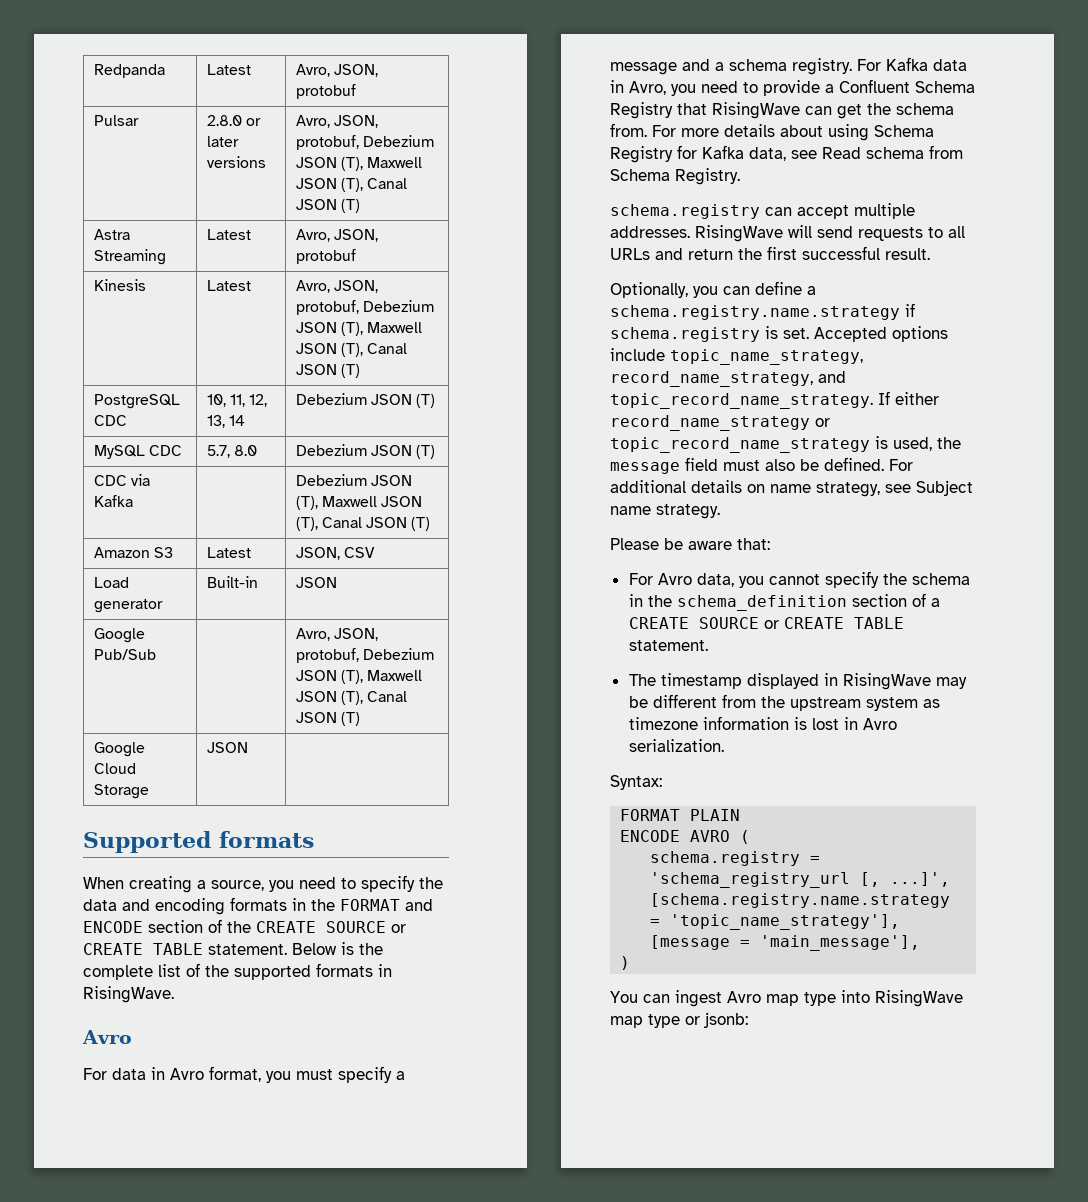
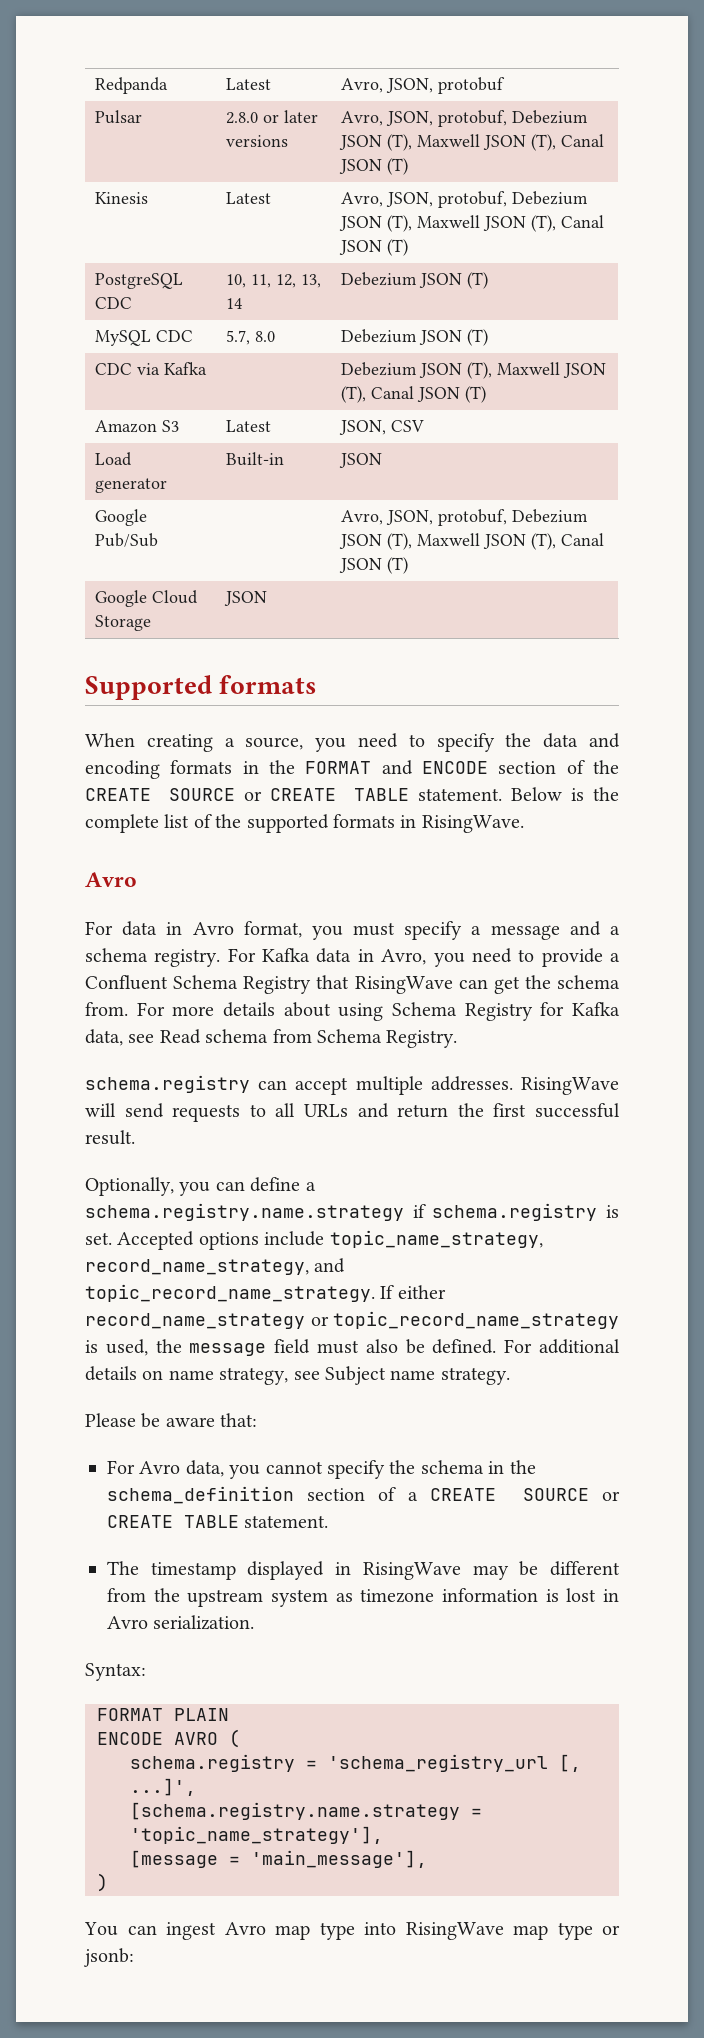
- Astra Streaming | Latest | Avro, JSON, protobuf

